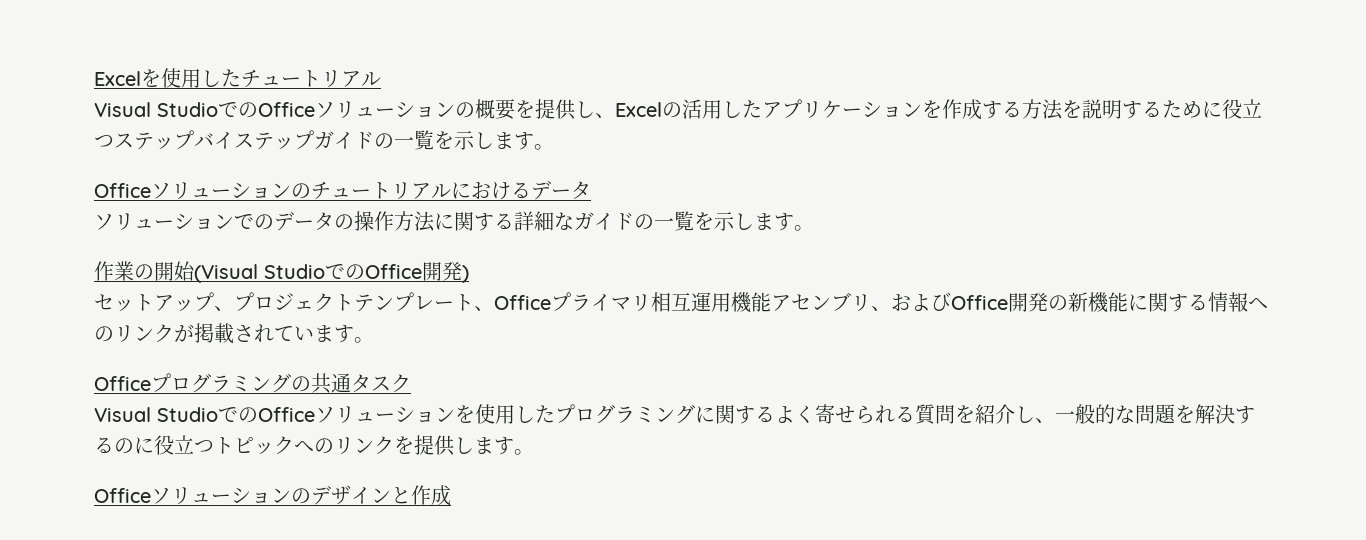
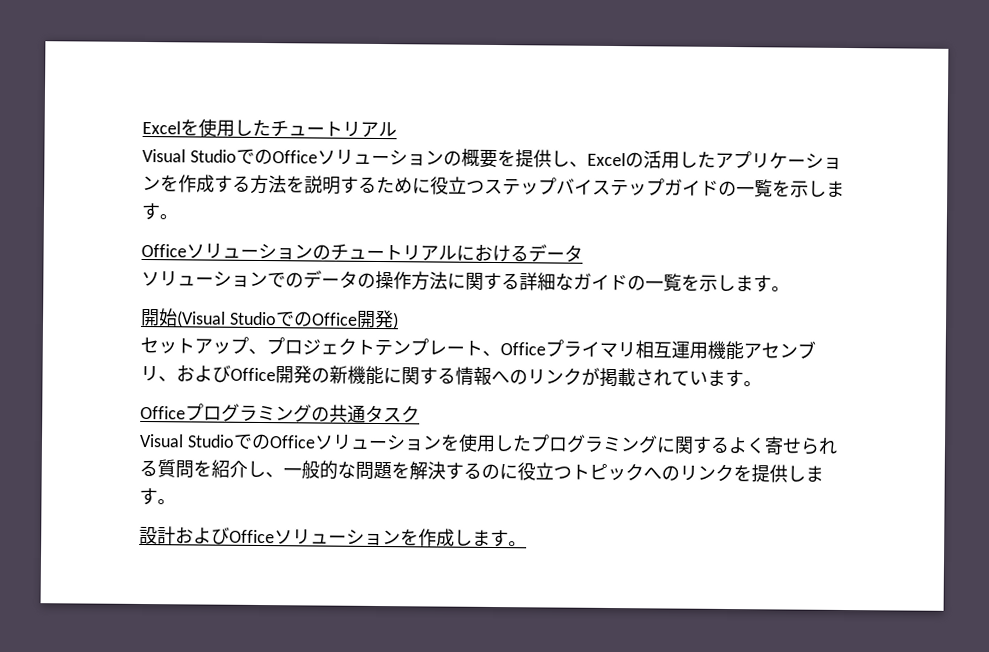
- 作業の開始(Visual StudioでのOffice開発)
+ 開始(Visual StudioでのOffice開発)
- Officeソリューションのデザインと作成
+ 設計およびOfficeソリューションを作成します。

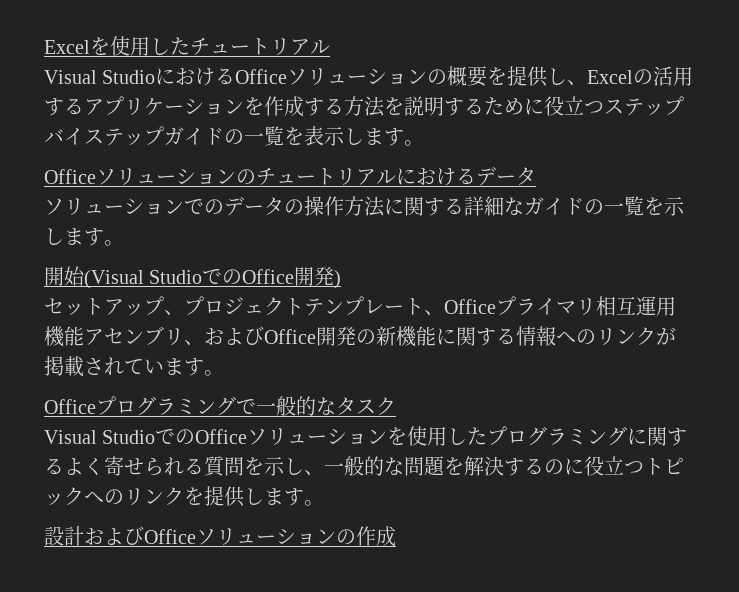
- Visual StudioでのOfficeソリューションの概要を提供し、Excelの活用したアプリケーションを作成する方法を説明するために役立つステップバイステップガイドの一覧を示します。
+ Visual StudioにおけるOfficeソリューションの概要を提供し、Excelの活用するアプリケーションを作成する方法を説明するために役立つステップバイステップガイドの一覧を表示します。
- Officeプログラミングの共通タスク
+ Officeプログラミングで一般的なタスク
- Visual StudioでのOfficeソリューションを使用したプログラミングに関するよく寄せられる質問を紹介し、一般的な問題を解決するのに役立つトピックへのリンクを提供します。
+ Visual StudioでのOfficeソリューションを使用したプログラミングに関するよく寄せられる質問を示し、一般的な問題を解決するのに役立つトピックへのリンクを提供します。
- 設計およびOfficeソリューションを作成します。
+ 設計およびOfficeソリューションの作成

